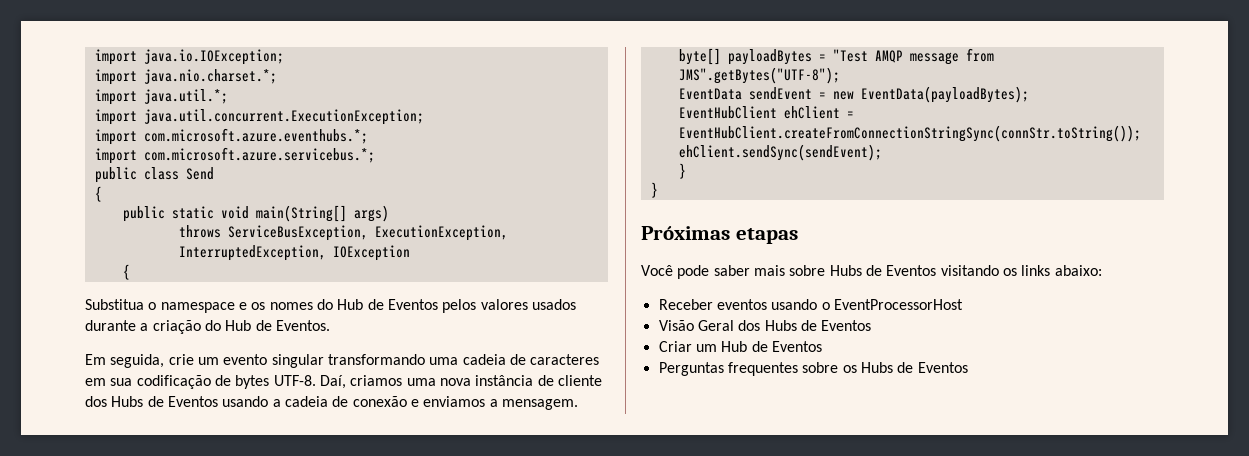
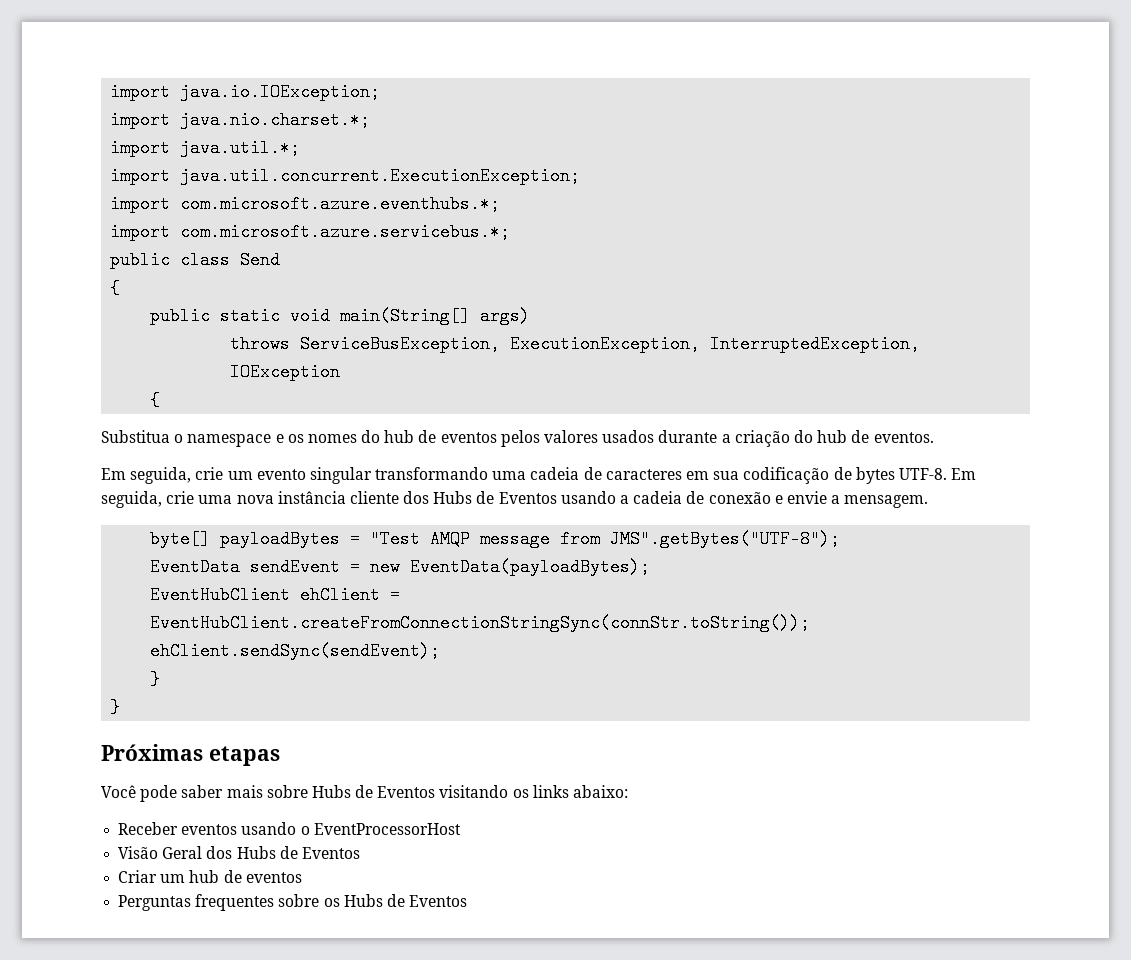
- Substitua o namespace e os nomes do Hub de Eventos pelos valores usados durante a criação do Hub de Eventos.
+ Substitua o namespace e os nomes do hub de eventos pelos valores usados durante a criação do hub de eventos.
- Daí, criamos uma nova instância de cliente dos Hubs de Eventos usando a cadeia de conexão e enviamos a mensagem.
+ Em seguida, crie uma nova instância cliente dos Hubs de Eventos usando a cadeia de conexão e envie a mensagem.
- Criar um Hub de Eventos
+ Criar um hub de eventos

